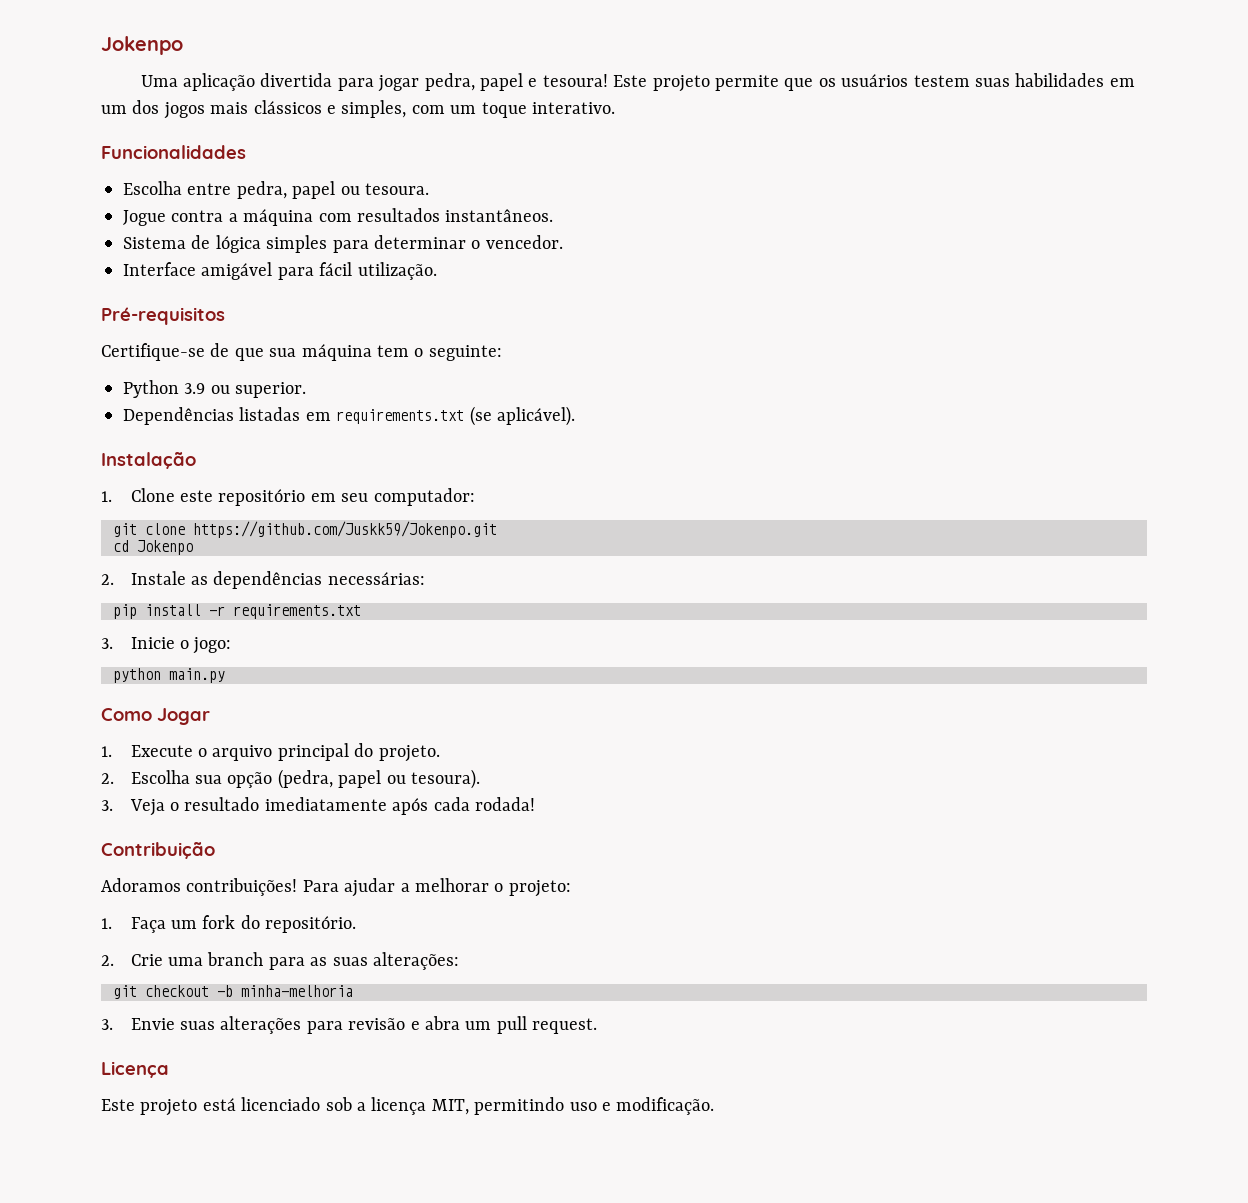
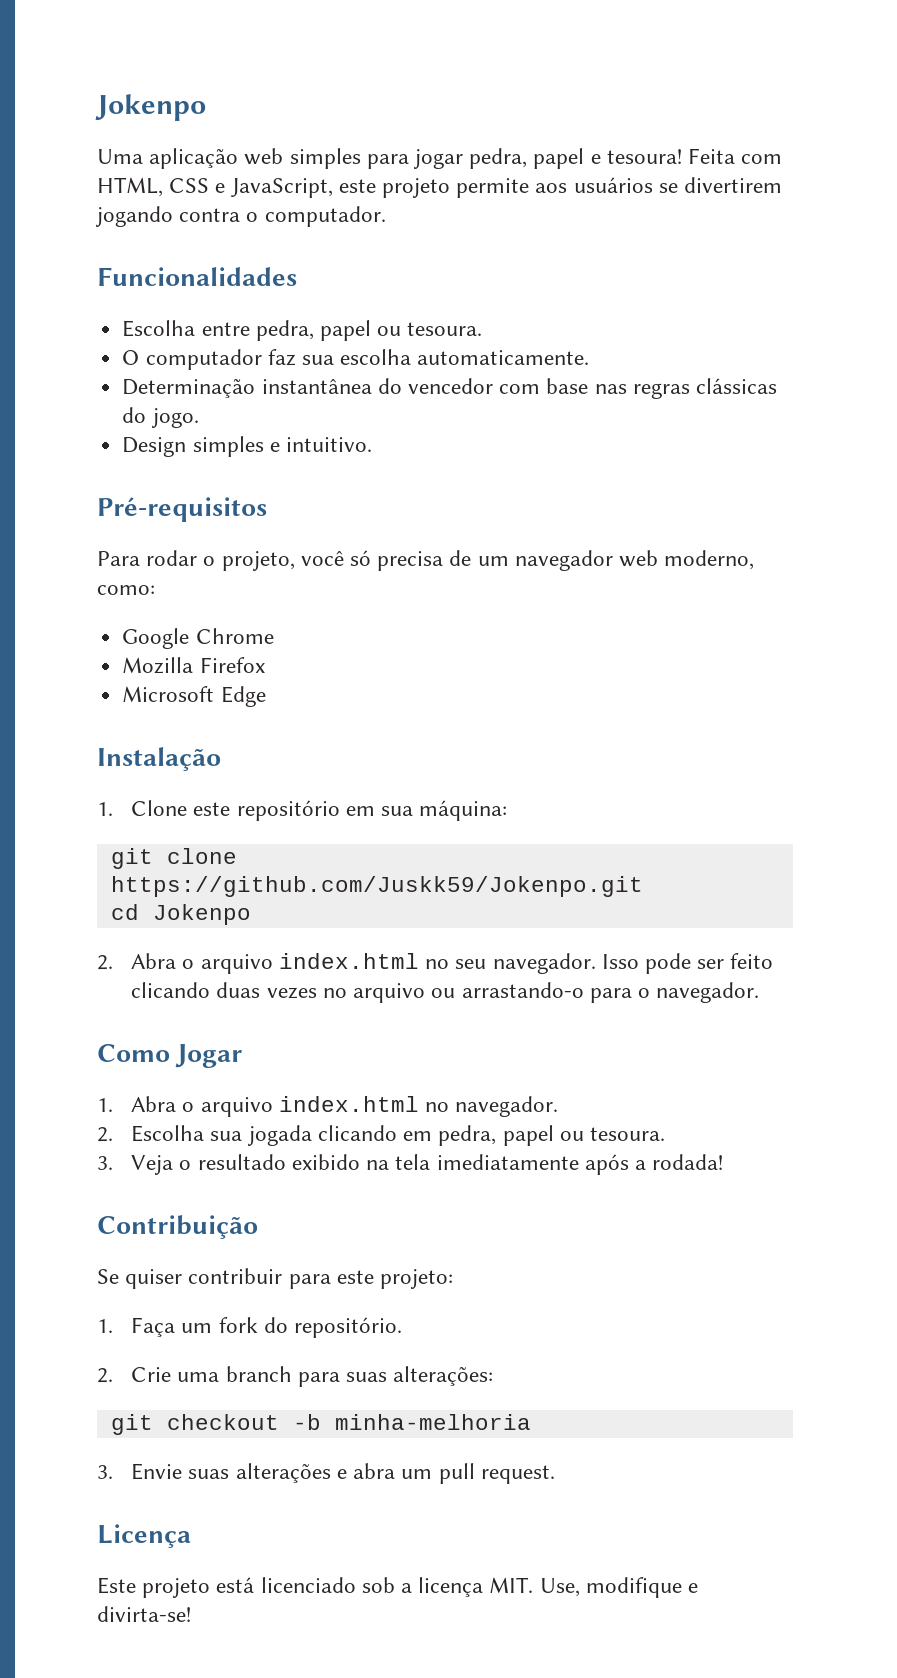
- Uma aplicação divertida para jogar pedra, papel e tesoura!
+ Uma aplicação web simples para jogar pedra, papel e tesoura!
- Este projeto permite que os usuários testem suas habilidades em um dos jogos mais clássicos e simples, com um toque interativo.
+ Feita com HTML, CSS e JavaScript, este projeto permite aos usuários se divertirem jogando contra o computador.
- Jogue contra a máquina com resultados instantâneos.
- Sistema de lógica simples para determinar o vencedor.
- Interface amigável para fácil utilização.
+ O computador faz sua escolha automaticamente.
+ Determinação instantânea do vencedor com base nas regras clássicas do jogo.
+ Design simples e intuitivo.
  Pré-requisitos
- Certifique-se de que sua máquina tem o seguinte:
- Python 3.9 ou superior.
- Dependências listadas em requirements.txt (se aplicável).
+ Para rodar o projeto, você só precisa de um navegador web moderno, como:
+ Google Chrome
+ Mozilla Firefox
+ Microsoft Edge
- 1. Clone este repositório em seu computador:
+ 1. Clone este repositório em sua máquina:
- 2. Instale as dependências necessárias:
- pip install -r requirements.txt
- 3. Inicie o jogo:
- python main.py
+ 2. Abra o arquivo index.html no seu navegador. Isso pode ser feito clicando duas vezes no arquivo ou arrastando-o para o navegador.
- 1. Execute o arquivo principal do projeto.
+ 1. Abra o arquivo index.html no navegador.
- 2. Escolha sua opção (pedra, papel ou tesoura).
+ 2. Escolha sua jogada clicando em pedra, papel ou tesoura.
- 3. Veja o resultado imediatamente após cada rodada!
+ 3. Veja o resultado exibido na tela imediatamente após a rodada!
- Adoramos contribuições! Para ajudar a melhorar o projeto:
+ Se quiser contribuir para este projeto:
- 2. Crie uma branch para as suas alterações:
+ 2. Crie uma branch para suas alterações:
- 3. Envie suas alterações para revisão e abra um pull request.
+ 3. Envie suas alterações e abra um pull request.
- Este projeto está licenciado sob a licença MIT, permitindo uso e modificação.
+ Este projeto está licenciado sob a licença MIT. Use, modifique e divirta-se!

